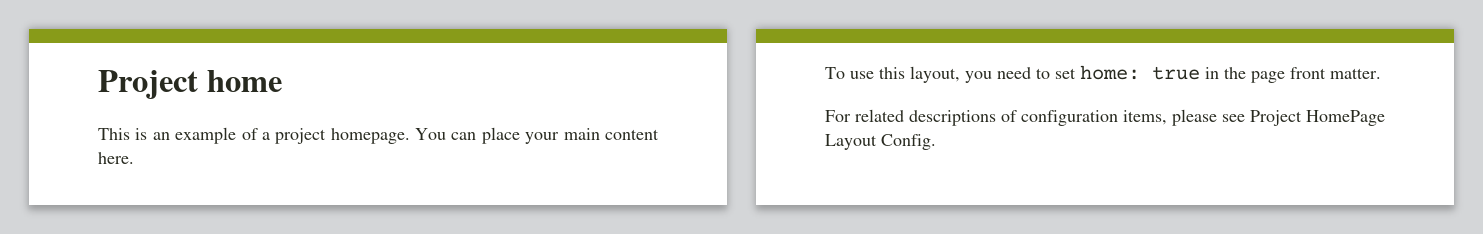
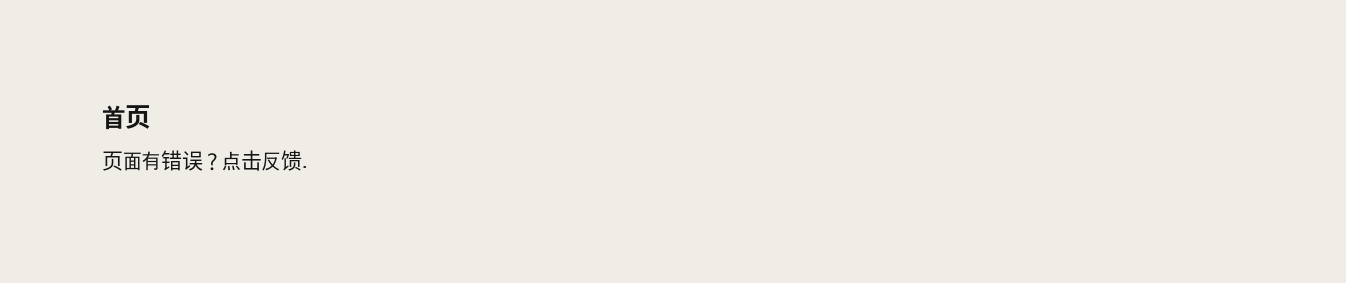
- Project home
- This is an example of a project homepage. You can place your main content here.
- To use this layout, you need to set home: true in the page front matter.
- For related descriptions of configuration items, please see Project HomePage Layout Config.
+ 首页
+ 页面有错误？点击反馈.

